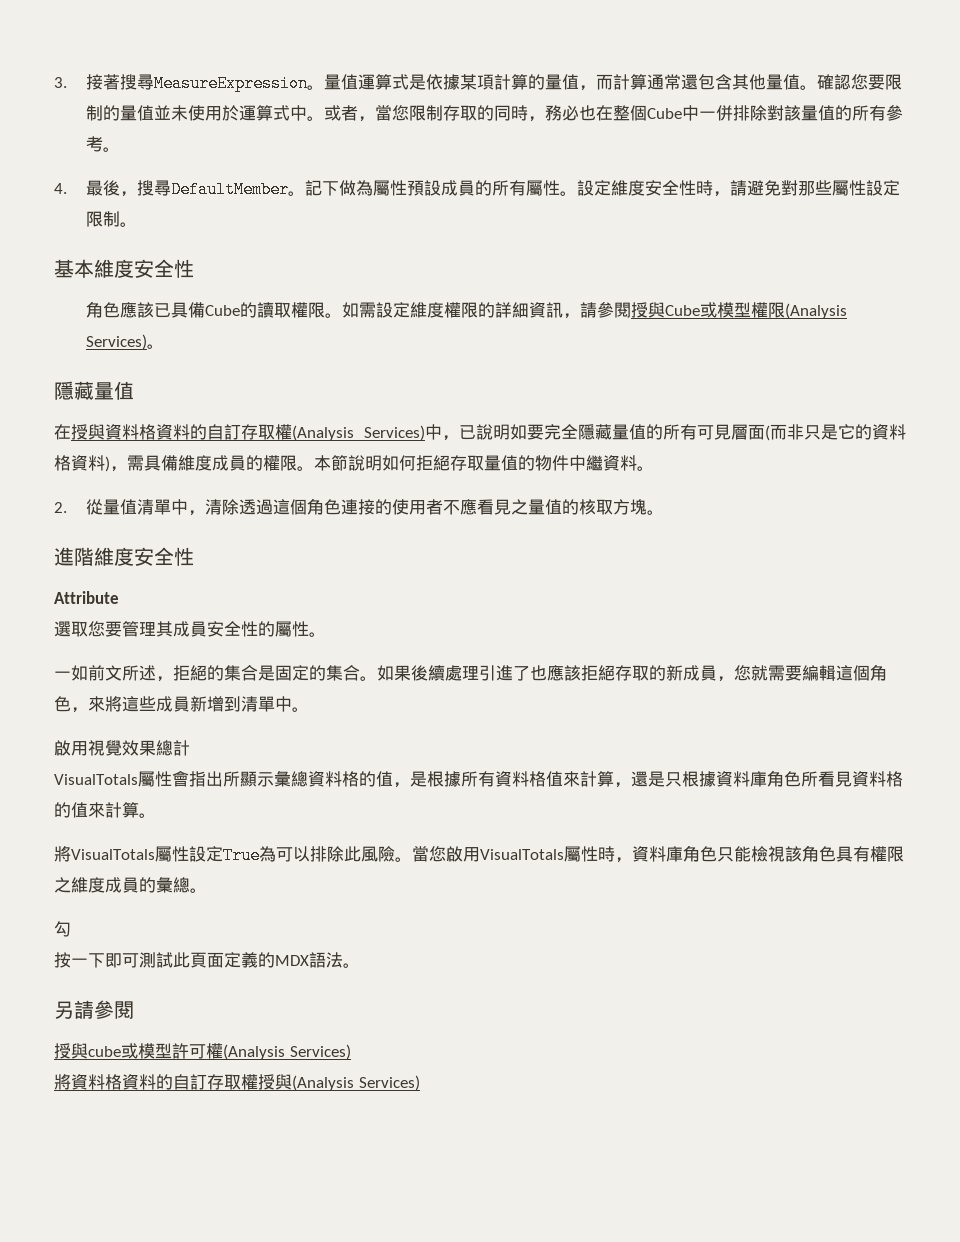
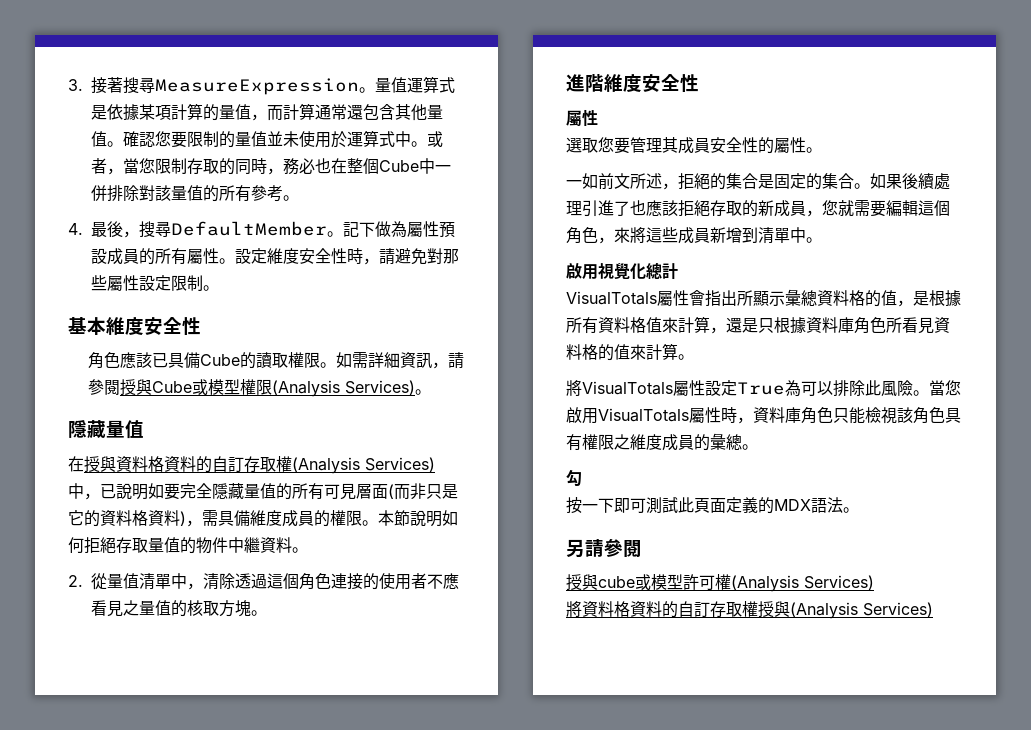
- 如需設定維度權限的詳細資訊，請參閱授與Cube或模型權限(Analysis Services)。
+ 如需詳細資訊，請參閱授與Cube或模型權限(Analysis Services)。
  進階維度安全性
- Attribute
+ 屬性
- 啟用視覺效果總計
+ 啟用視覺化總計

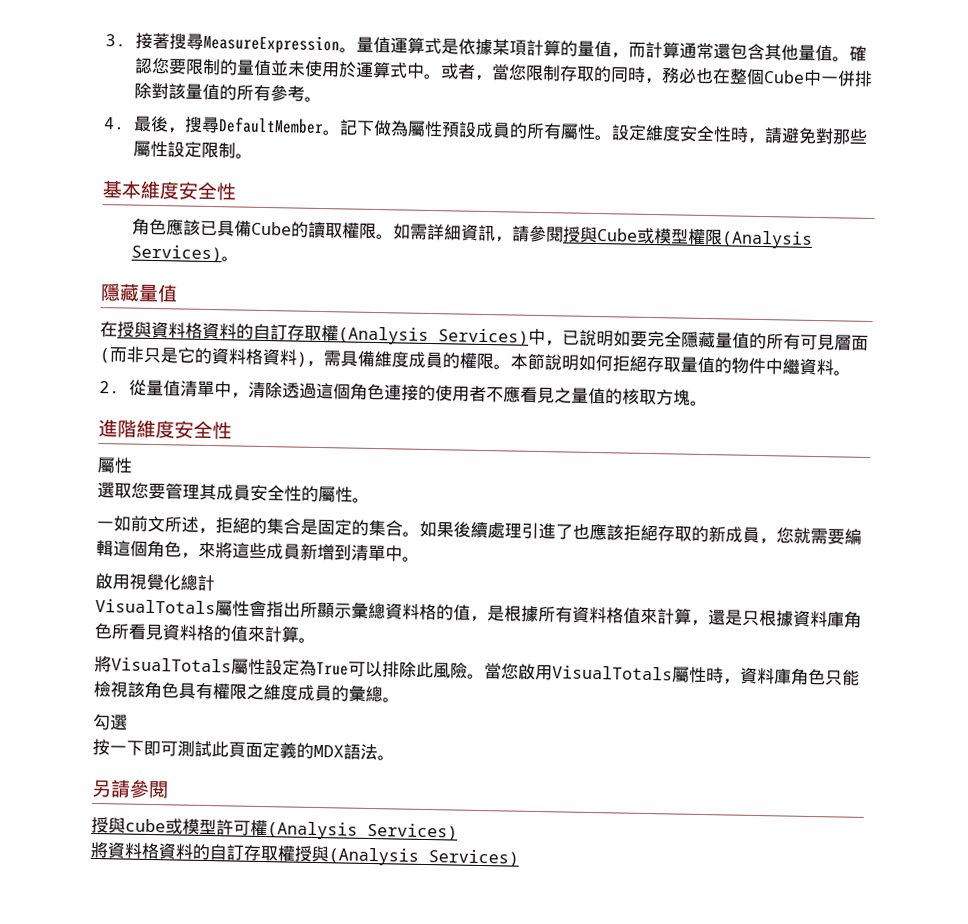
- 將VisualTotals屬性設定True為可以排除此風險。
+ 將VisualTotals屬性設定為True可以排除此風險。
- 勾
+ 勾選

